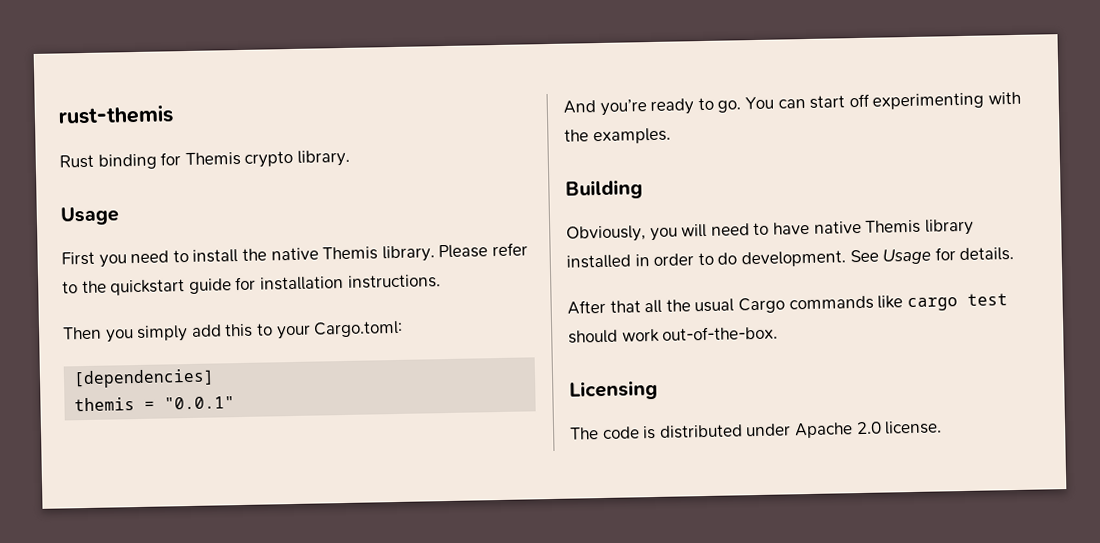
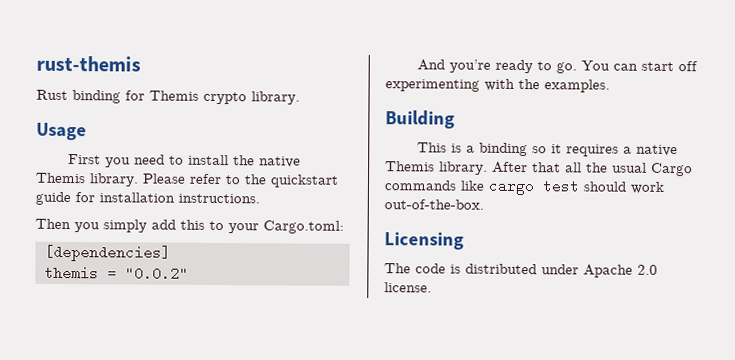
- themis = "0.0.1"
+ themis = "0.0.2"
- Obviously, you will need to have native Themis library installed in order to do development. See Usage for details.
- After that all the usual Cargo commands like cargo test should work out-of-the-box.
+ This is a binding so it requires a native Themis library. After that all the usual Cargo commands like cargo test should work out-of-the-box.

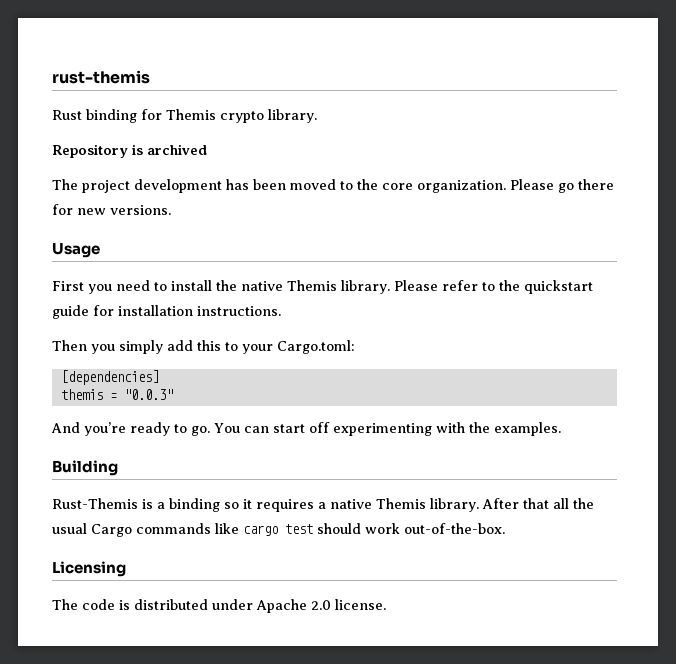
+ Repository is archived
+ The project development has been moved to the core organization. Please go there for new versions.
- themis = "0.0.2"
+ themis = "0.0.3"
- This is a binding so it requires a native Themis library.
+ Rust-Themis is a binding so it requires a native Themis library.

